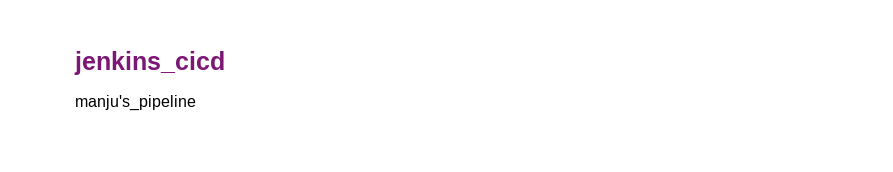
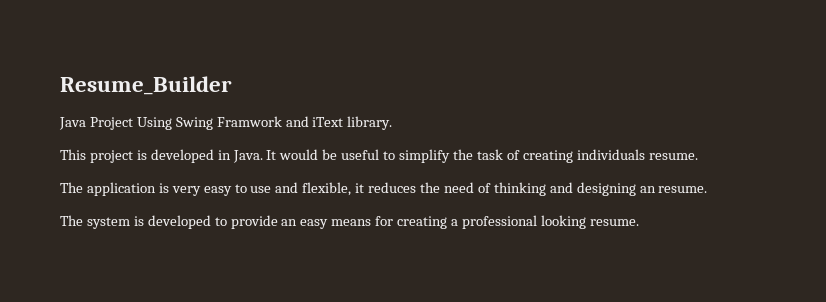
- jenkins_cicd
- manju's_pipeline
+ Resume_Builder
+ Java Project Using Swing Framwork and iText library.
+ This project is developed in Java. It would be useful to simplify the task of creating individuals resume.
+ The application is very easy to use and flexible, it reduces the need of thinking and designing an resume.
+ The system is developed to provide an easy means for creating a professional looking resume.

